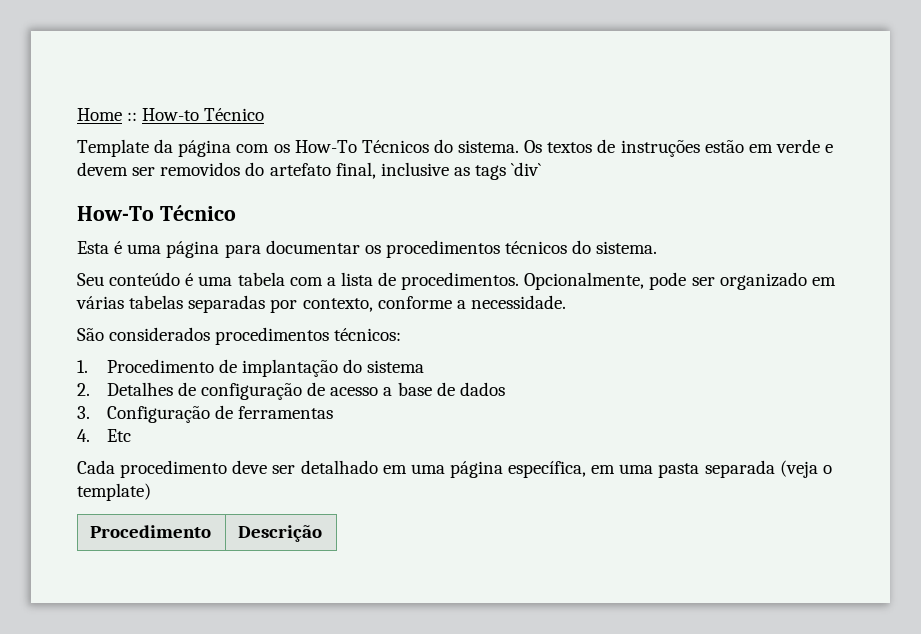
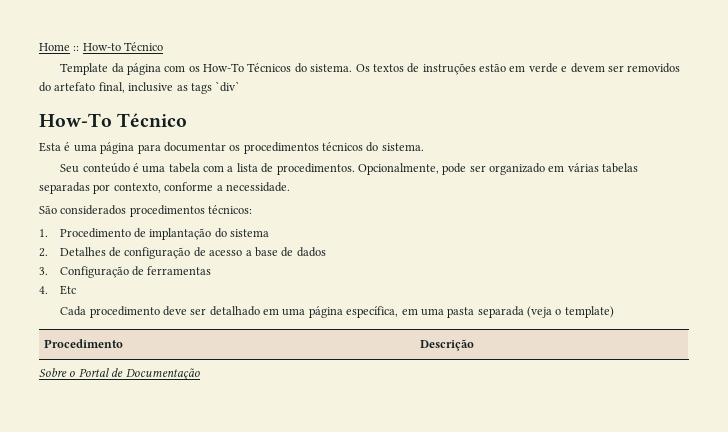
+ Sobre o Portal de Documentação

